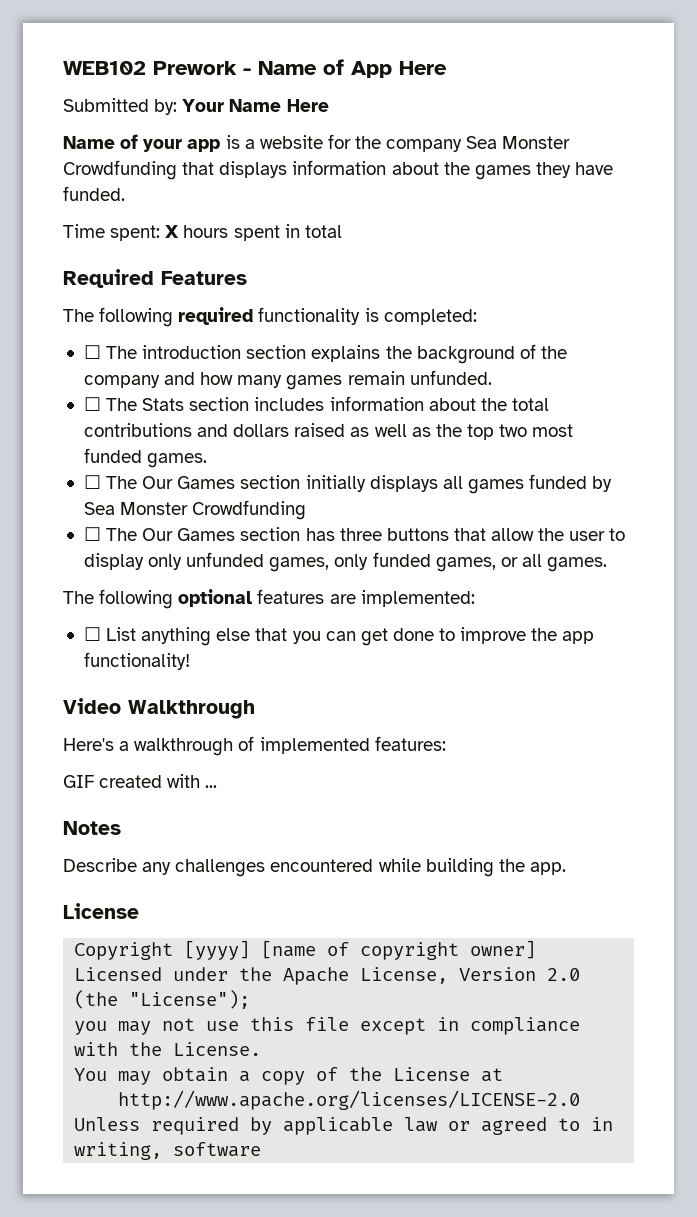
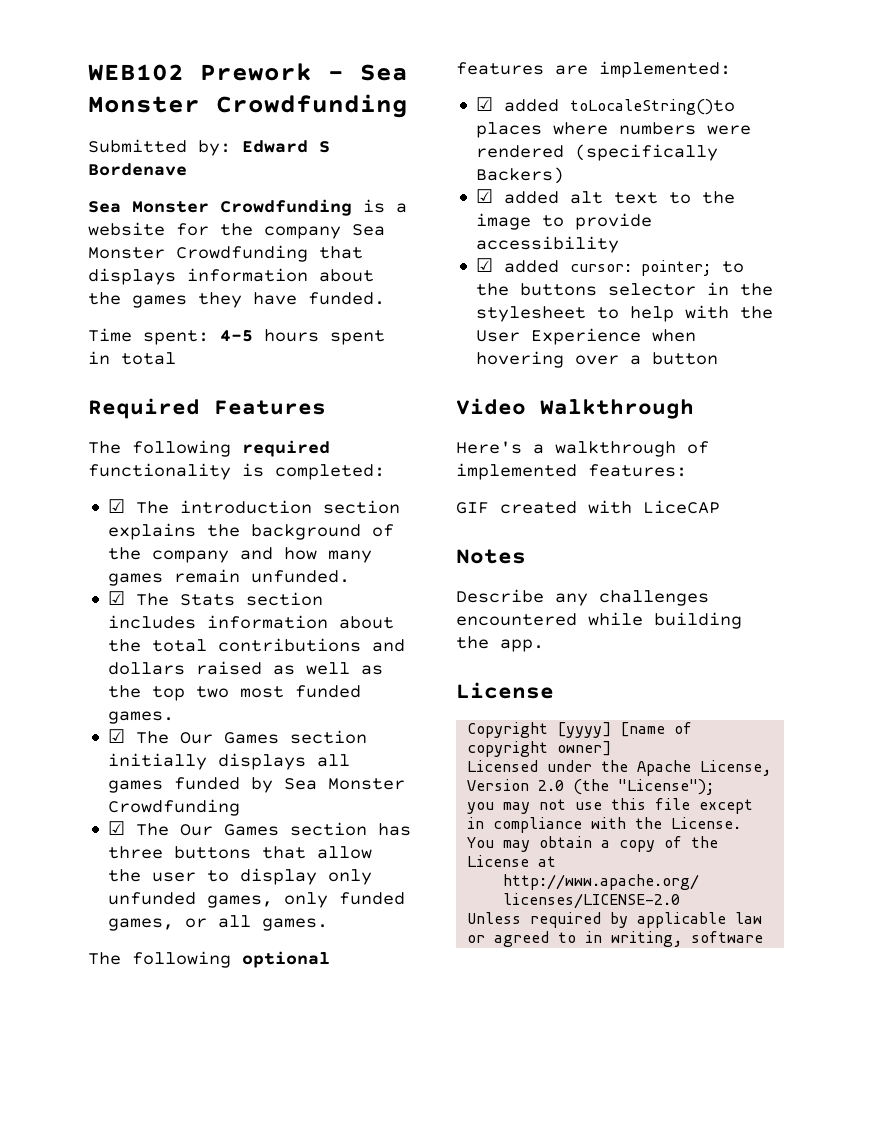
- WEB102 Prework - Name of App Here
- Submitted by: Your Name Here
- Name of your app is a website for the company Sea Monster Crowdfunding that displays information about the games they have funded.
+ WEB102 Prework - Sea Monster Crowdfunding
+ Submitted by: Edward S Bordenave
+ Sea Monster Crowdfunding is a website for the company Sea Monster Crowdfunding that displays information about the games they have funded.
- Time spent: X hours spent in total
+ Time spent: 4-5 hours spent in total
- ☐ The introduction section explains the background of the company and how many games remain unfunded.
+ ☑ The introduction section explains the background of the company and how many games remain unfunded.
- ☐ The Stats section includes information about the total contributions and dollars raised as well as the top two most funded games.
+ ☑ The Stats section includes information about the total contributions and dollars raised as well as the top two most funded games.
- ☐ The Our Games section initially displays all games funded by Sea Monster Crowdfunding
+ ☑ The Our Games section initially displays all games funded by Sea Monster Crowdfunding
- ☐ The Our Games section has three buttons that allow the user to display only unfunded games, only funded games, or all games.
+ ☑ The Our Games section has three buttons that allow the user to display only unfunded games, only funded games, or all games.
- ☐ List anything else that you can get done to improve the app functionality!
+ ☑ added toLocaleString()to places where numbers were rendered (specifically Backers)
+ ☑ added alt text to the image to provide accessibility
+ ☑ added cursor: pointer; to the buttons selector in the stylesheet to help with the User Experience when hovering over a button
- GIF created with ...
+ GIF created with LiceCAP

